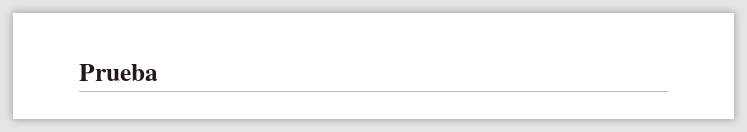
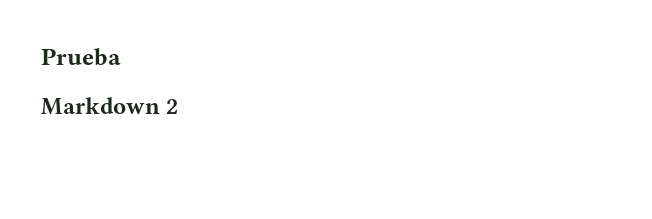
+ Markdown 2

